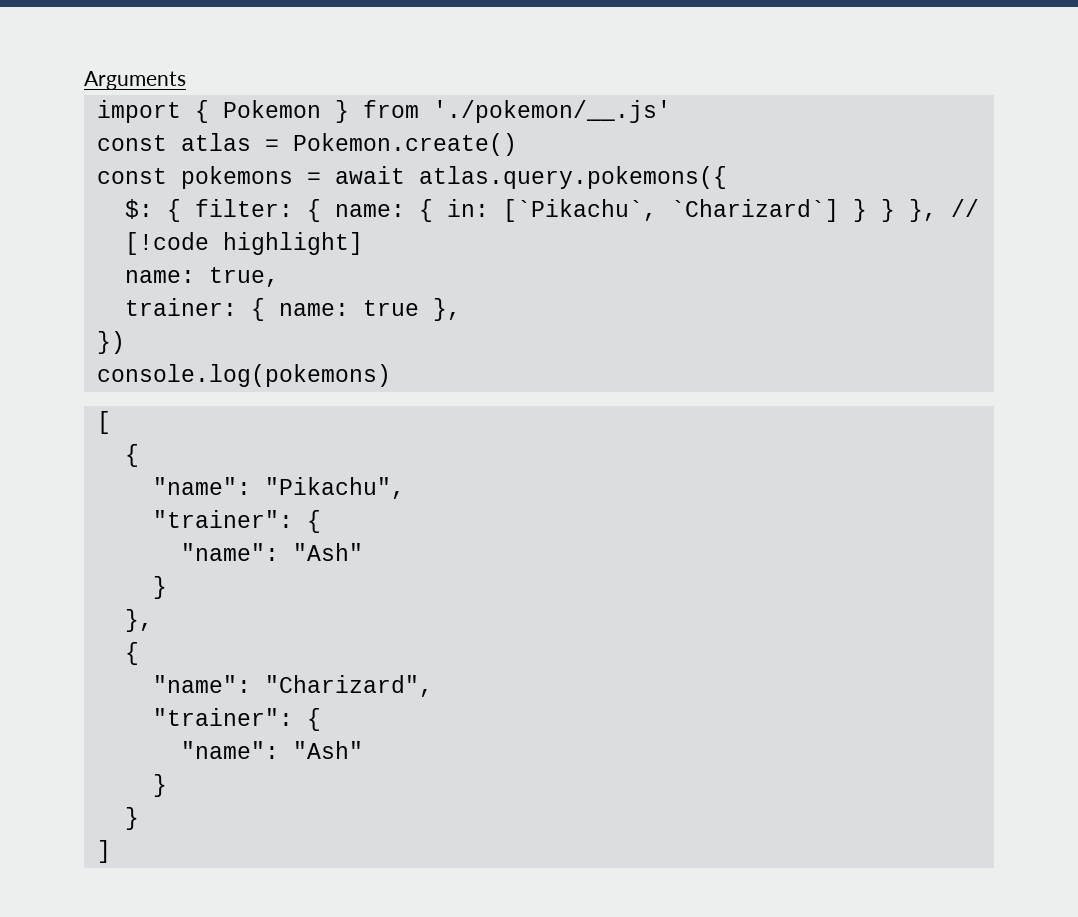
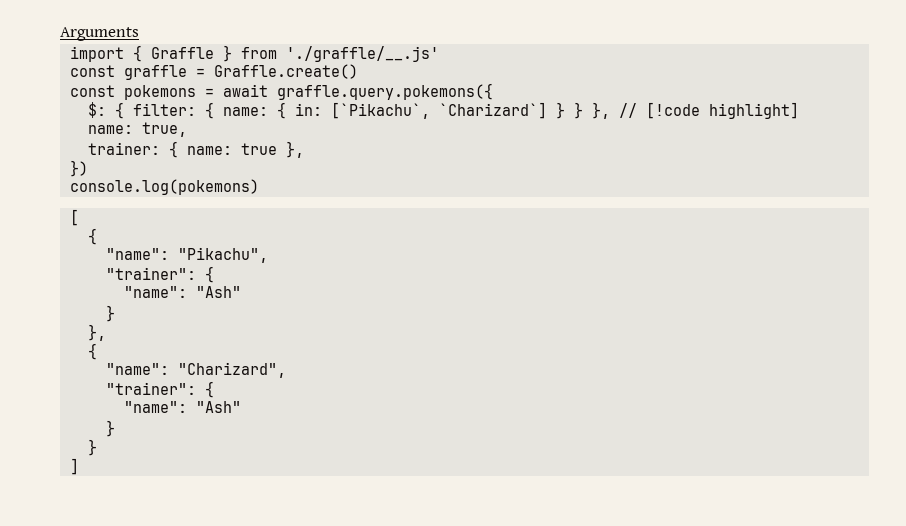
- import { Pokemon } from './pokemon/__.js'
- const atlas = Pokemon.create()
+ import { Graffle } from './graffle/__.js'
+ const graffle = Graffle.create()
- const pokemons = await atlas.query.pokemons({
+ const pokemons = await graffle.query.pokemons({

